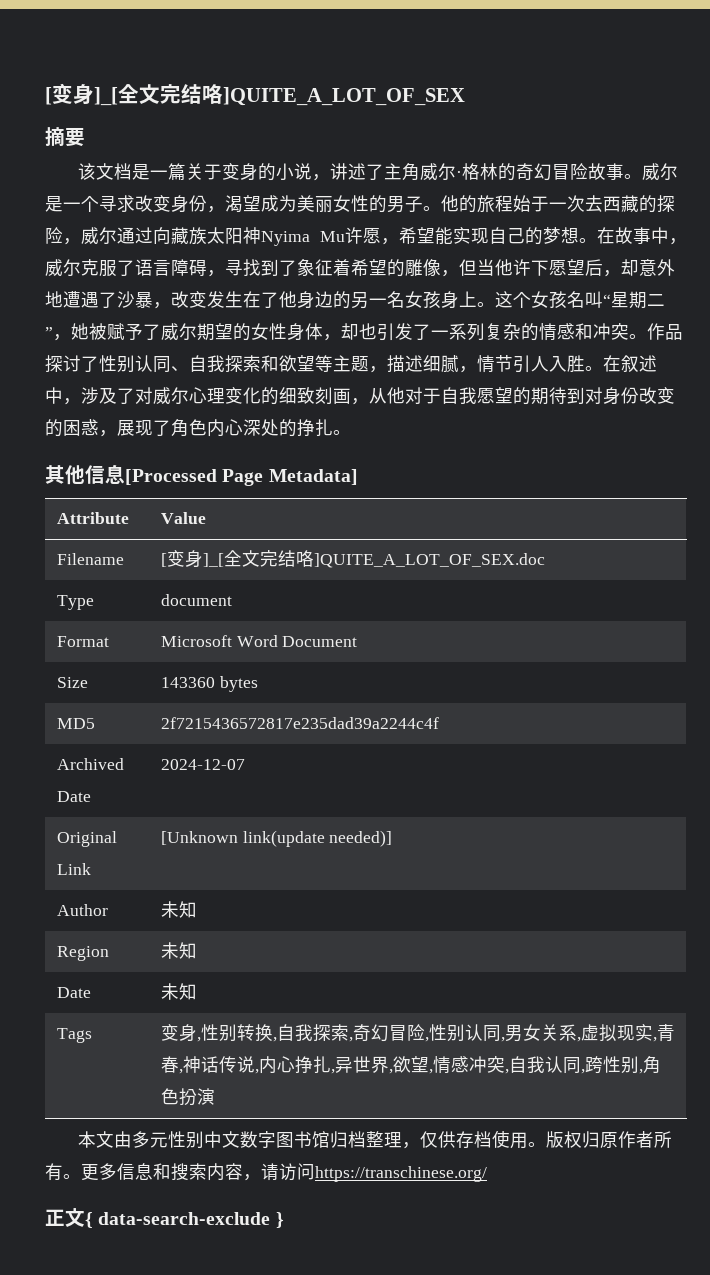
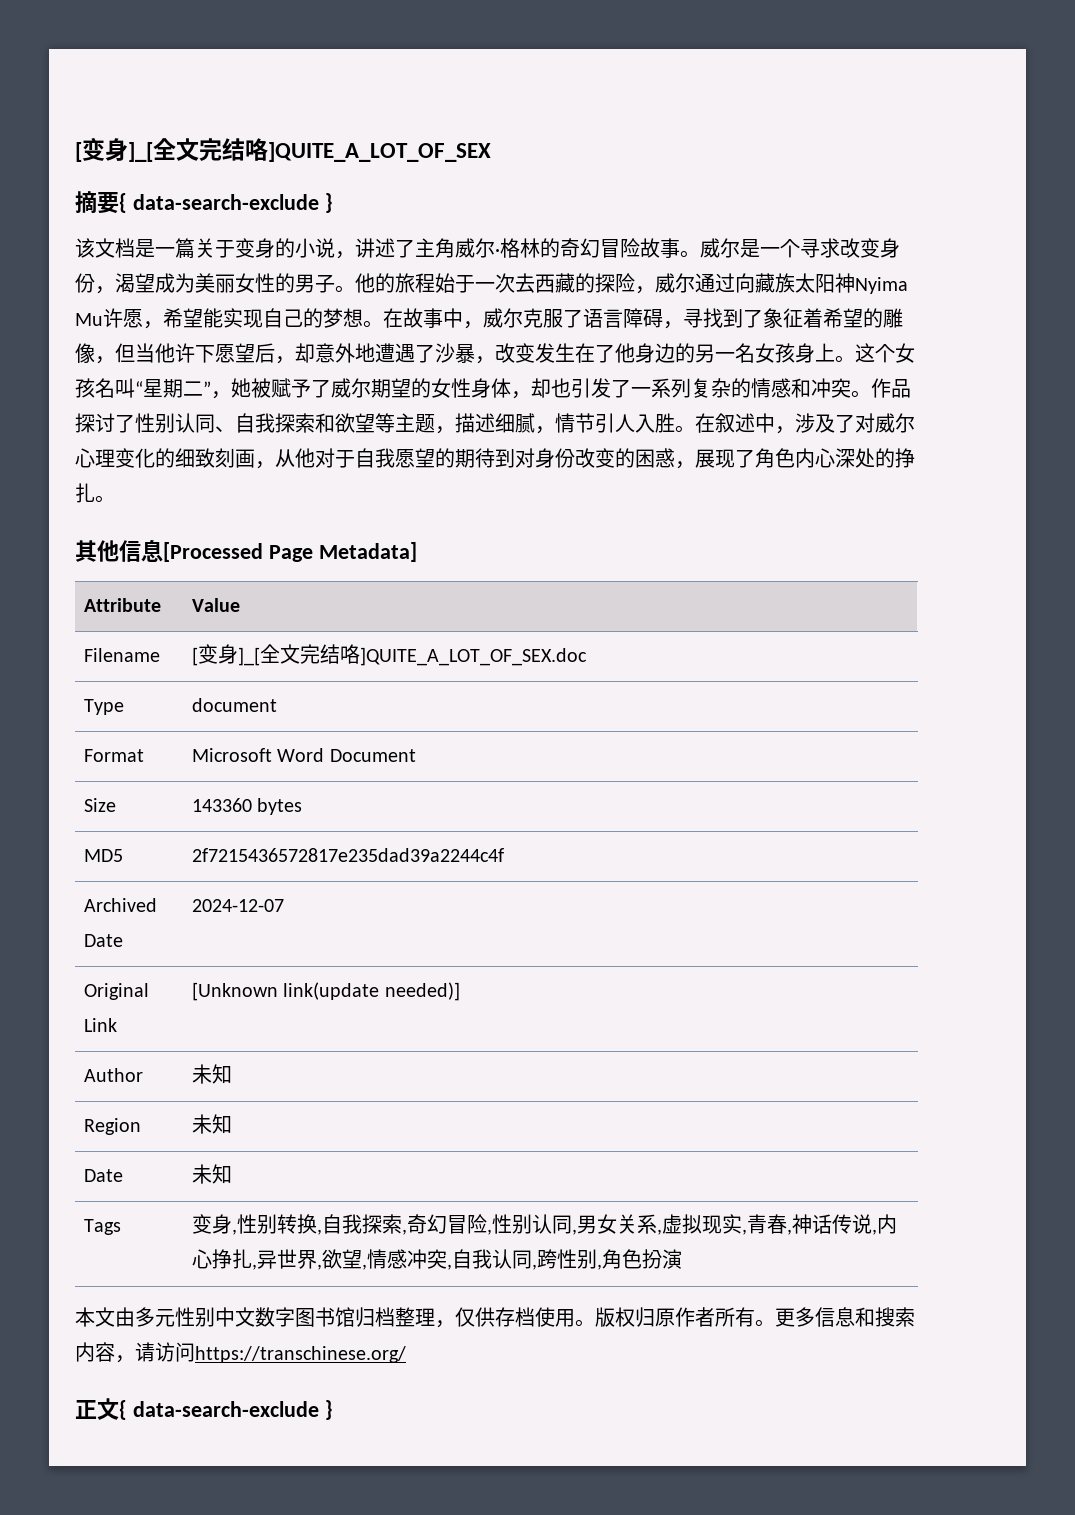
- 摘要
+ 摘要{ data-search-exclude }

